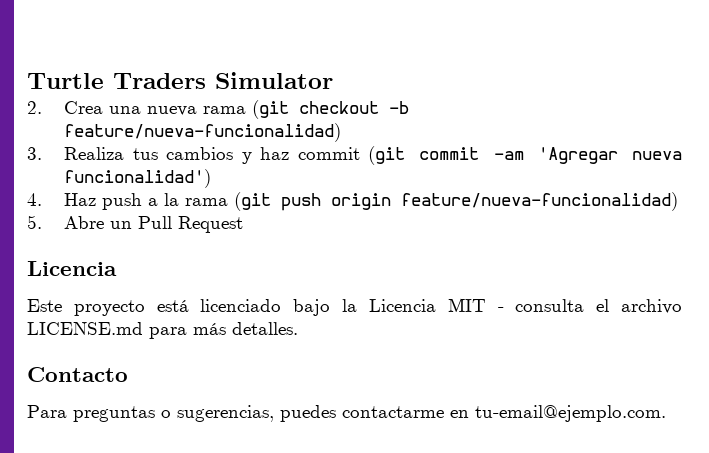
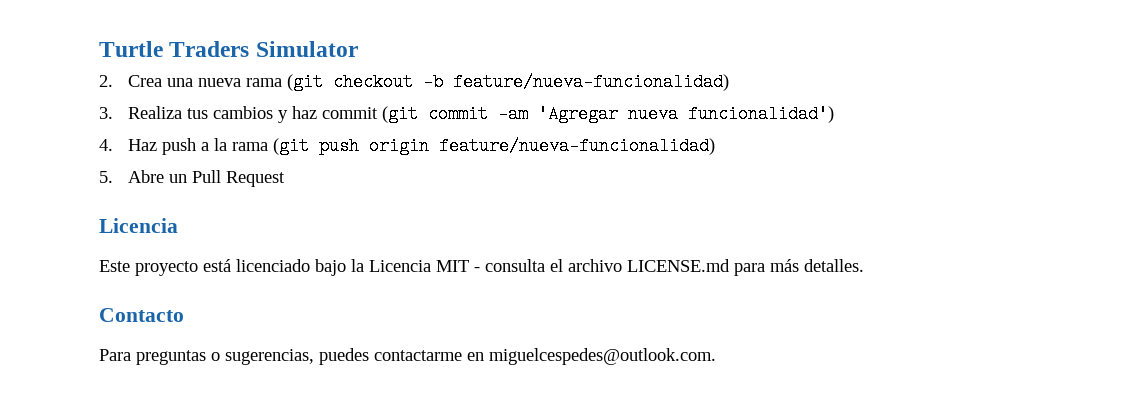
- Para preguntas o sugerencias, puedes contactarme en tu-email@ejemplo.com.
+ Para preguntas o sugerencias, puedes contactarme en miguelcespedes@outlook.com.

